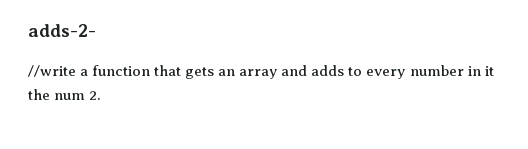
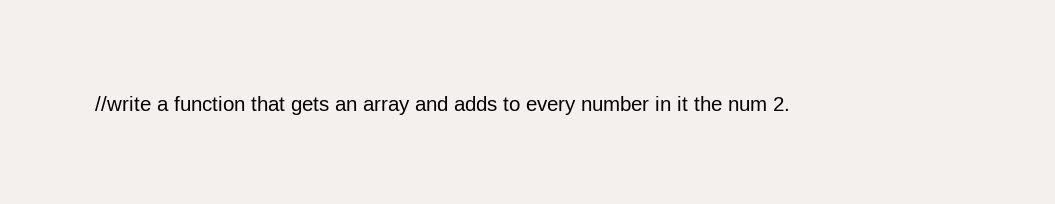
- adds-2-

